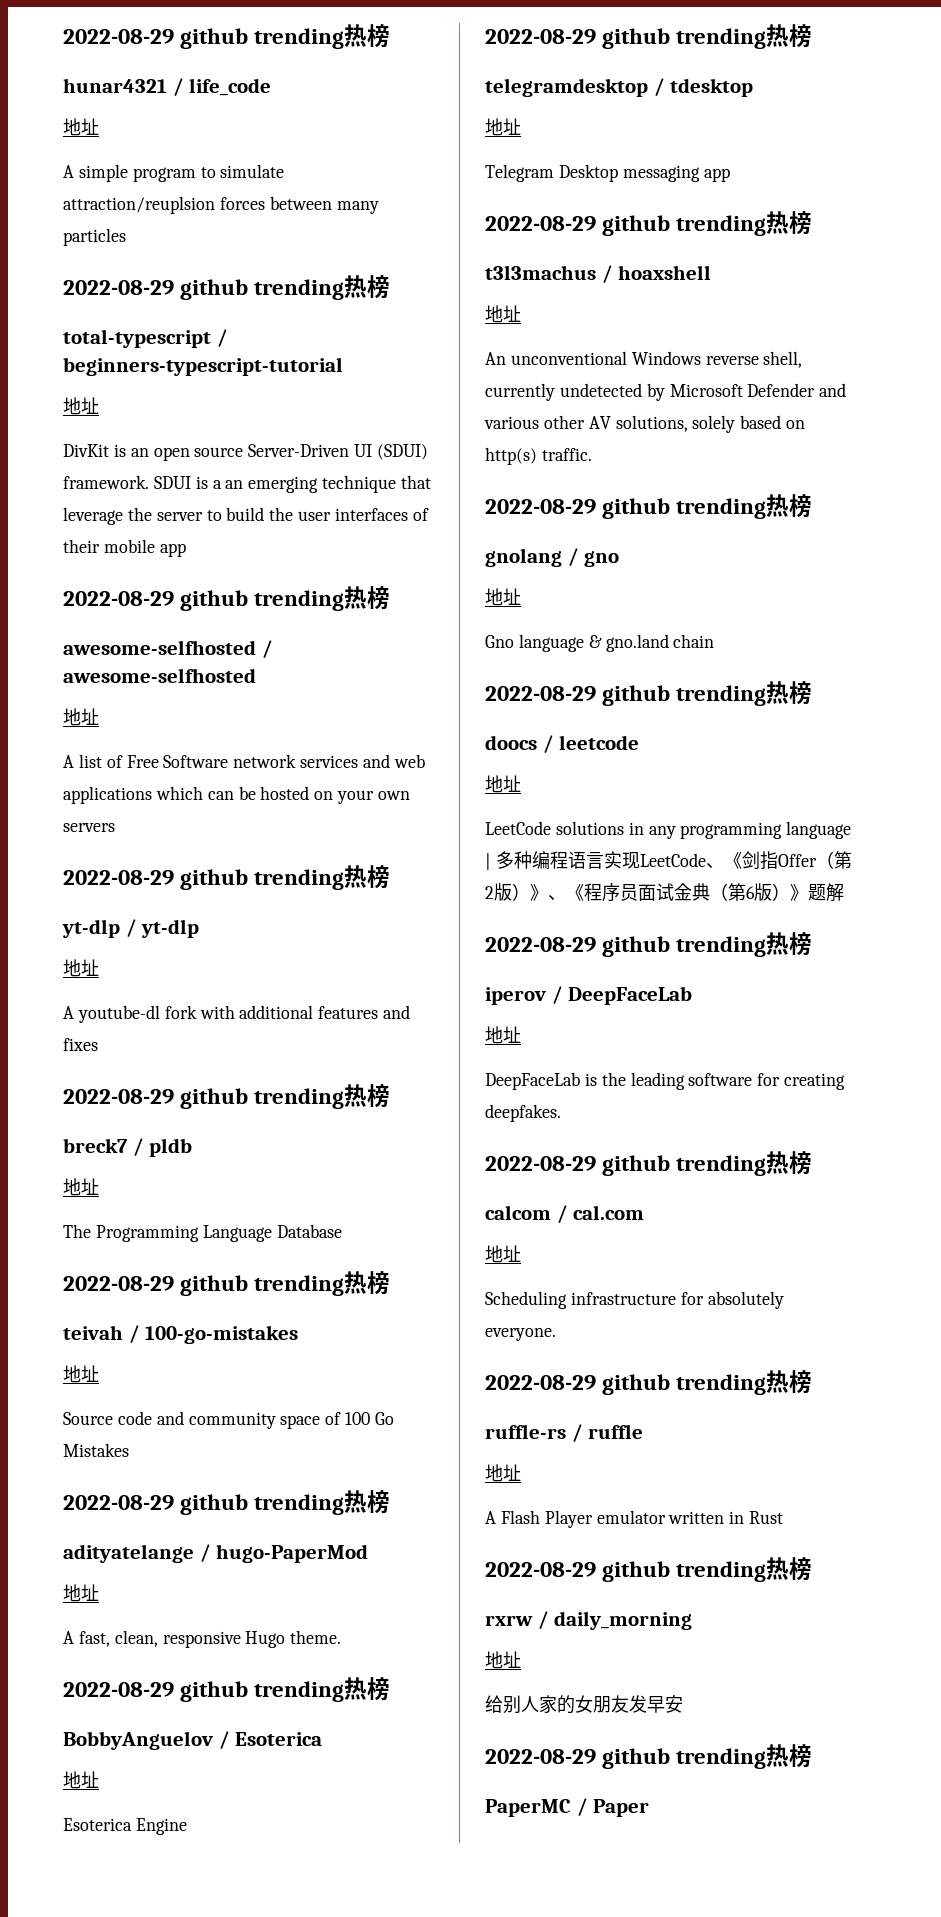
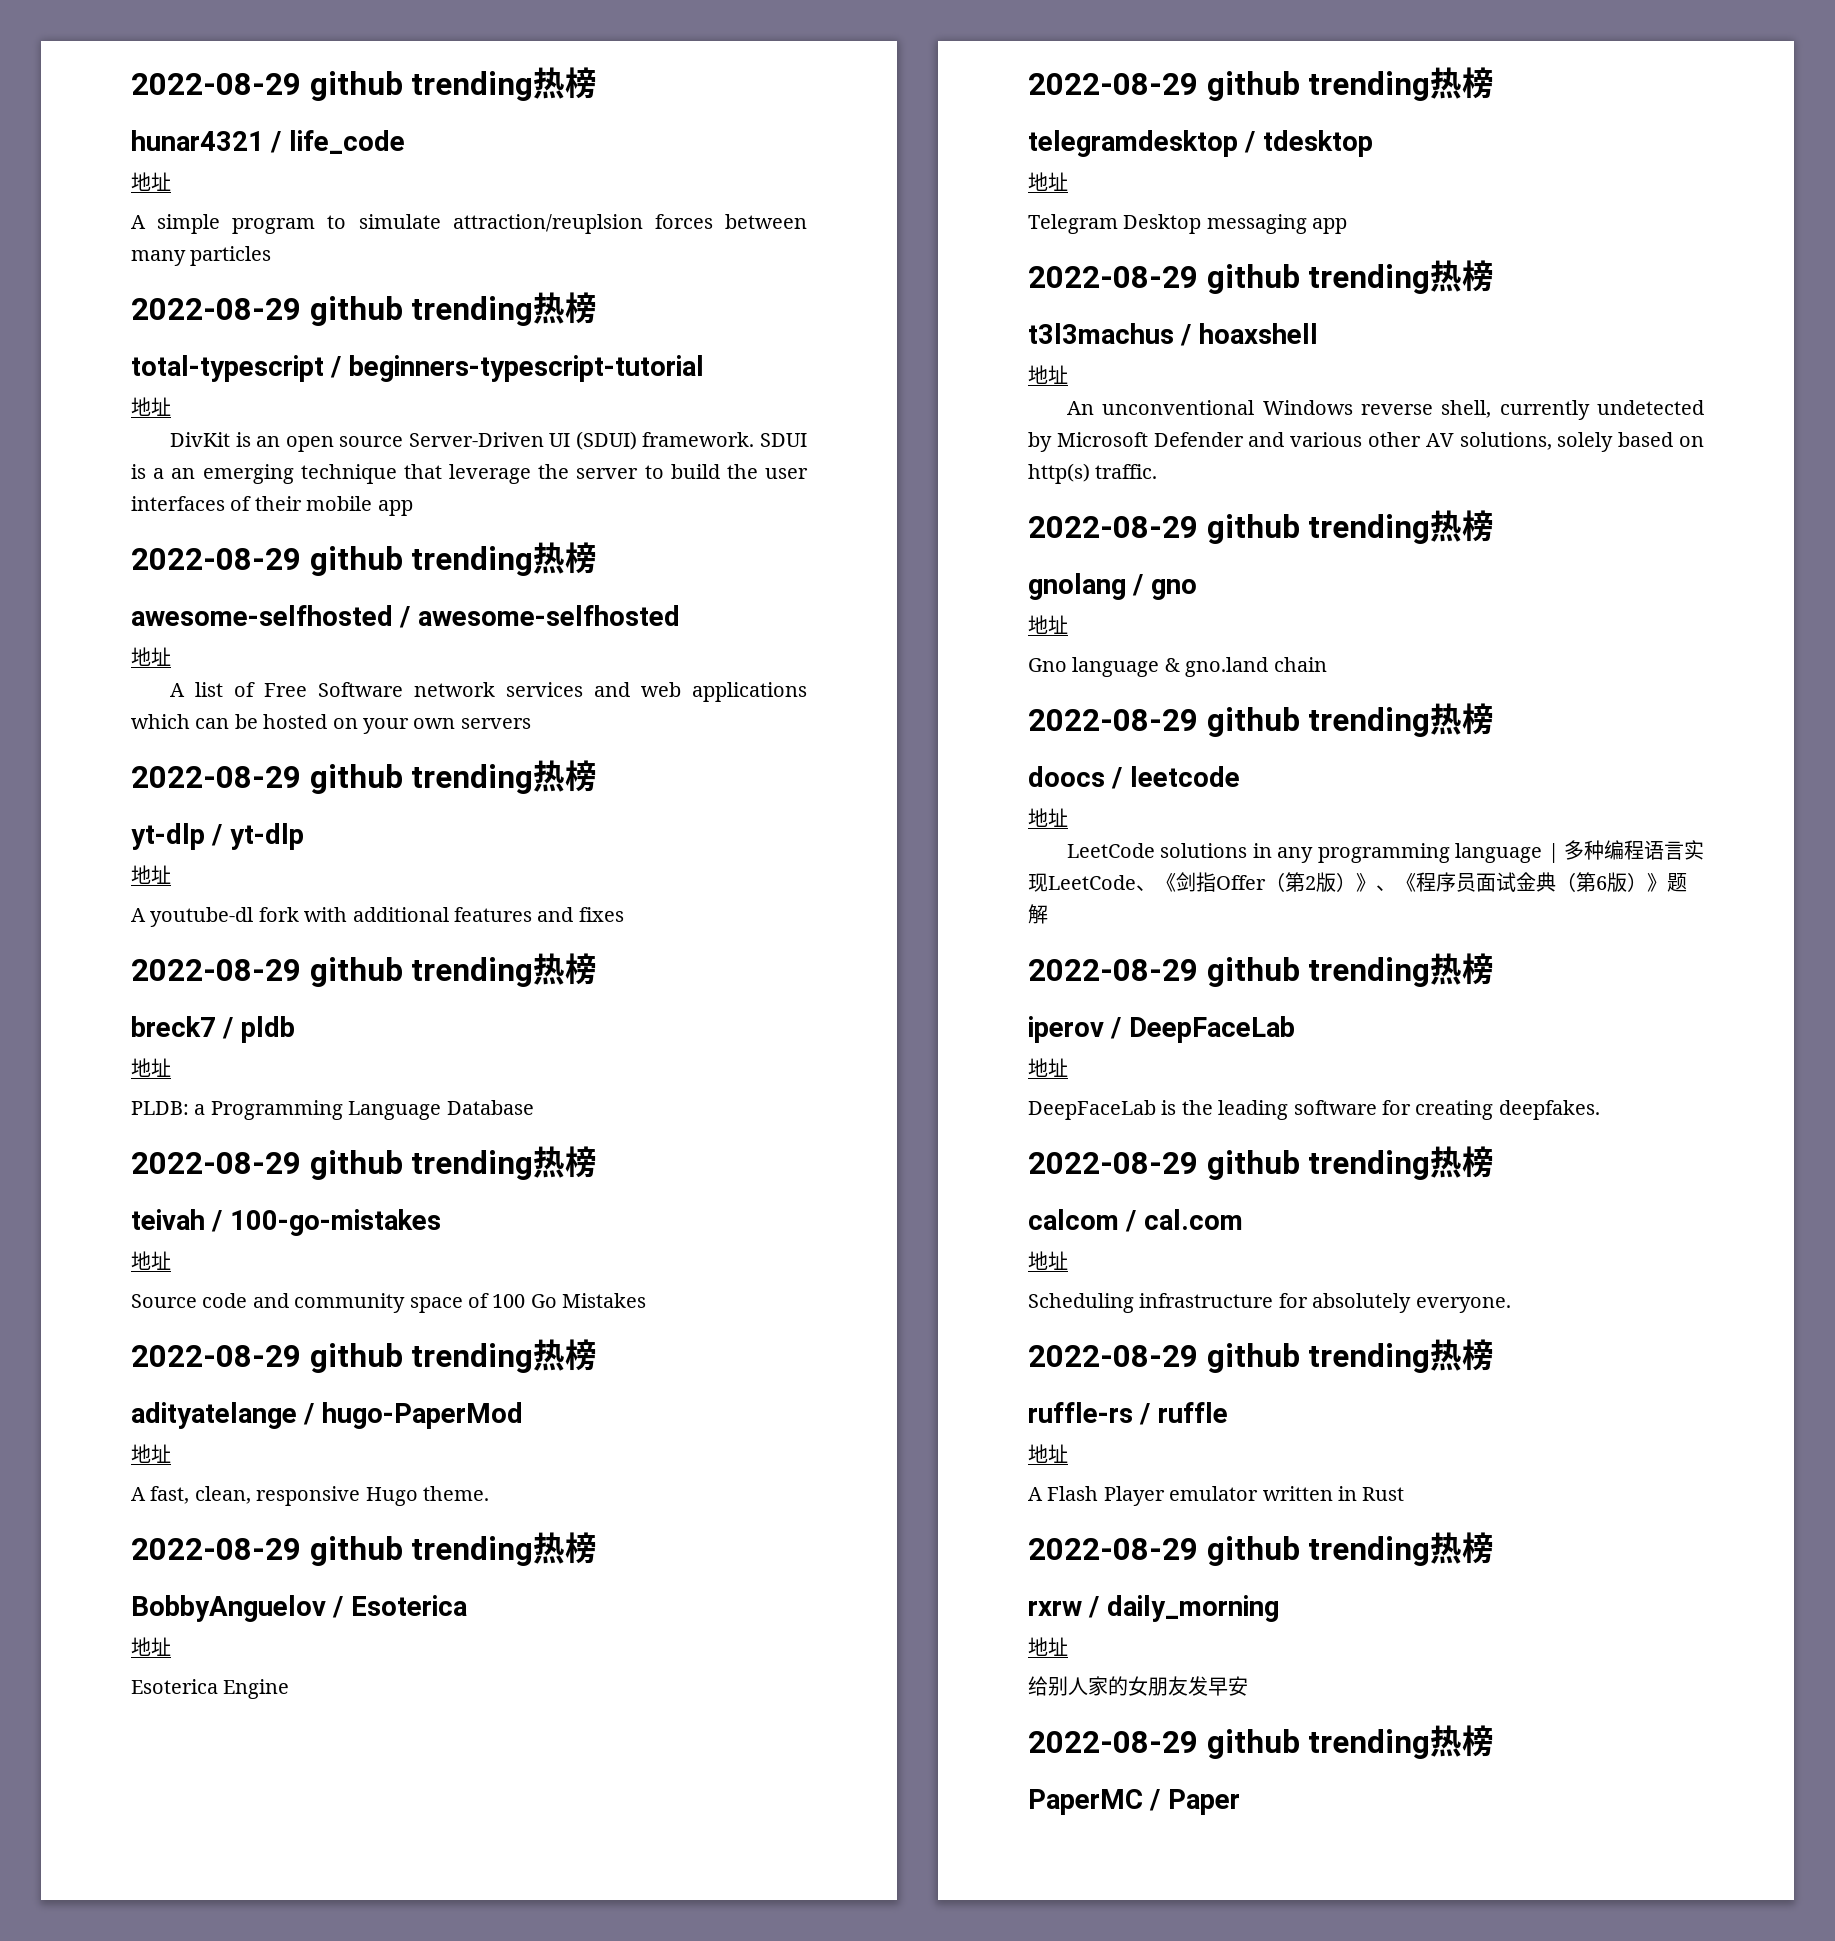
- The Programming Language Database
+ PLDB: a Programming Language Database

